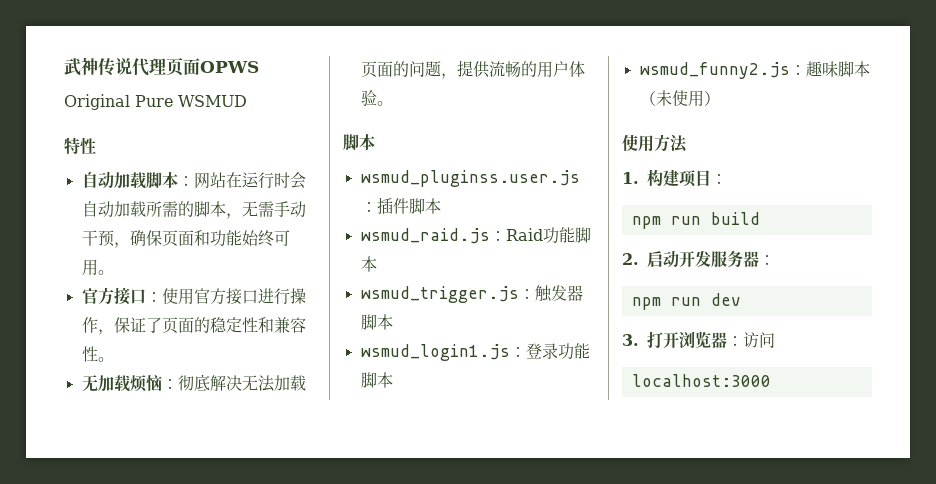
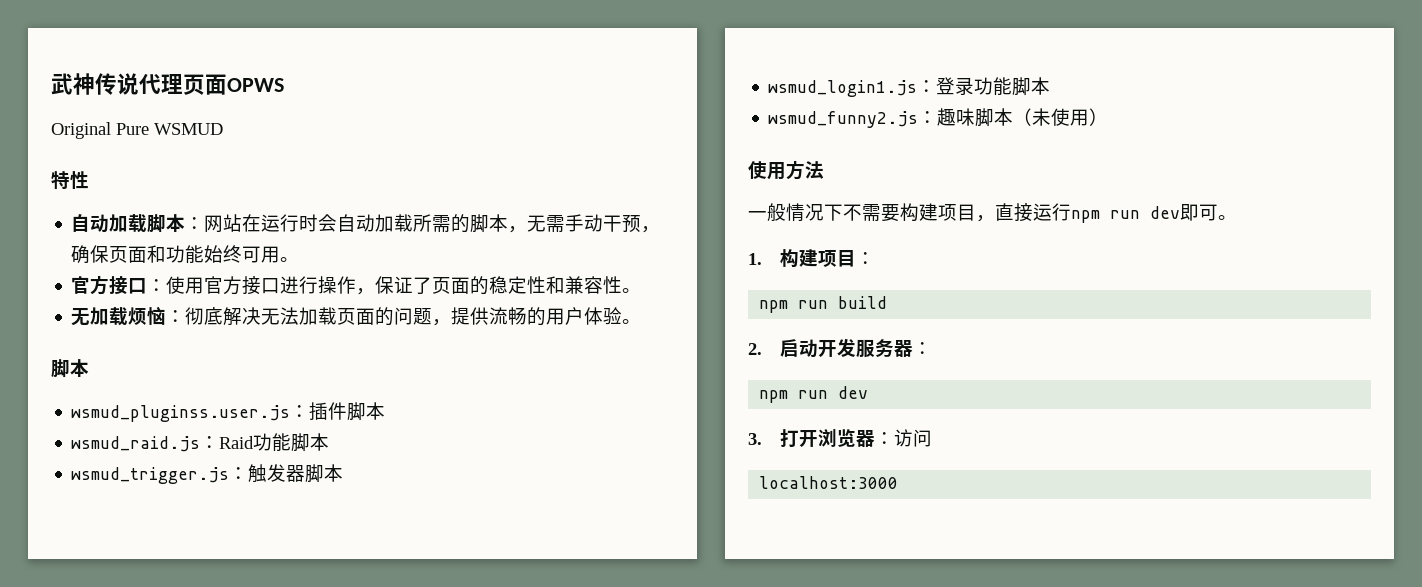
+ 一般情况下不需要构建项目，直接运行npm run dev即可。

